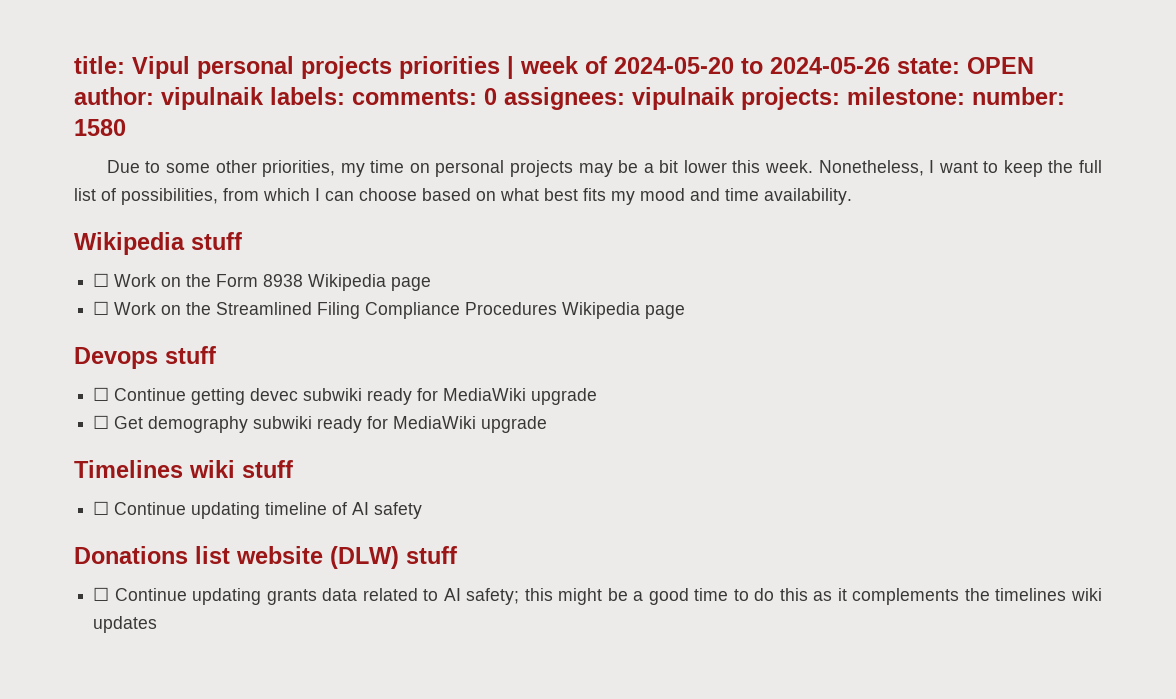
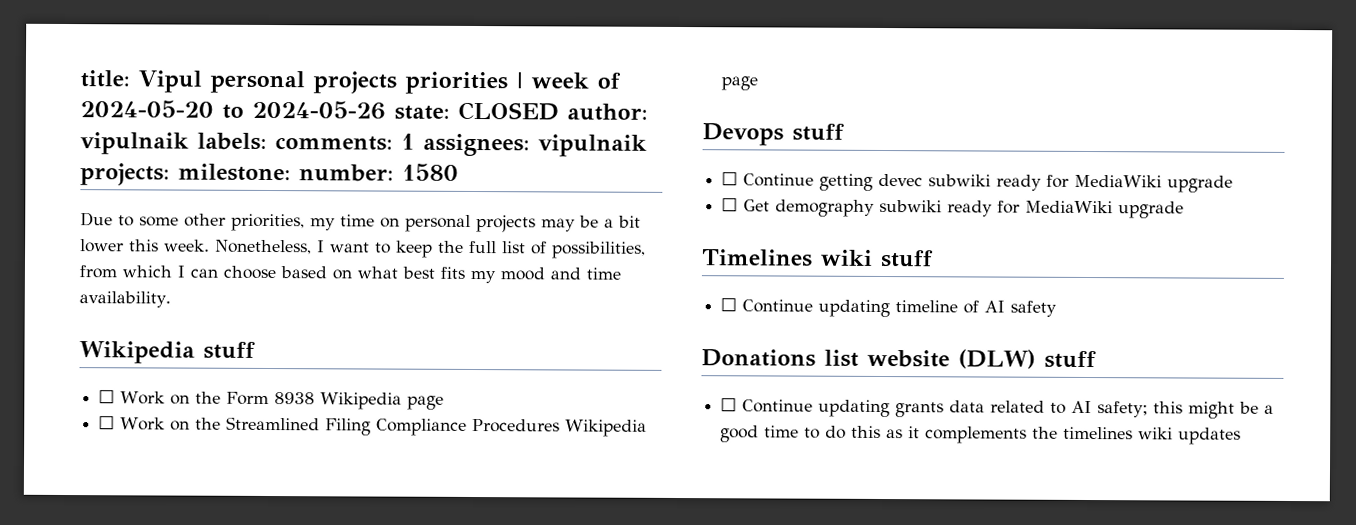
- title: Vipul personal projects priorities | week of 2024-05-20 to 2024-05-26 state: OPEN author: vipulnaik labels: comments: 0 assignees: vipulnaik projects: milestone: number: 1580
+ title: Vipul personal projects priorities | week of 2024-05-20 to 2024-05-26 state: CLOSED author: vipulnaik labels: comments: 1 assignees: vipulnaik projects: milestone: number: 1580

